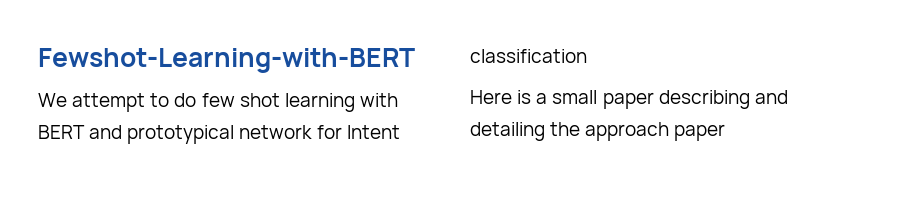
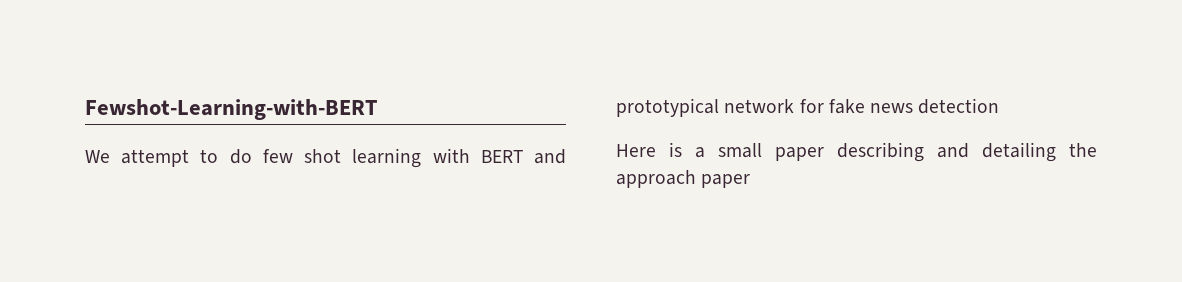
- We attempt to do few shot learning with BERT and prototypical network for Intent classification
+ We attempt to do few shot learning with BERT and prototypical network for fake news detection

